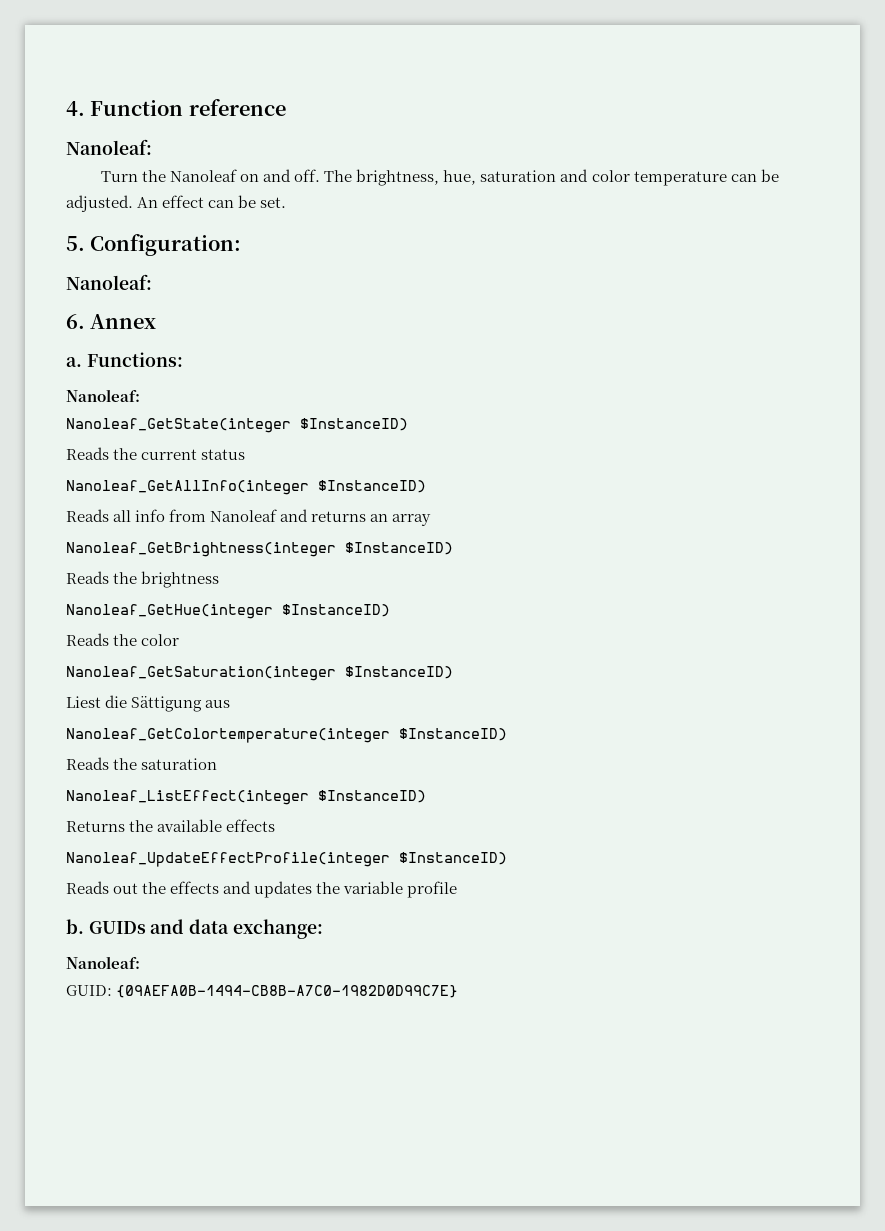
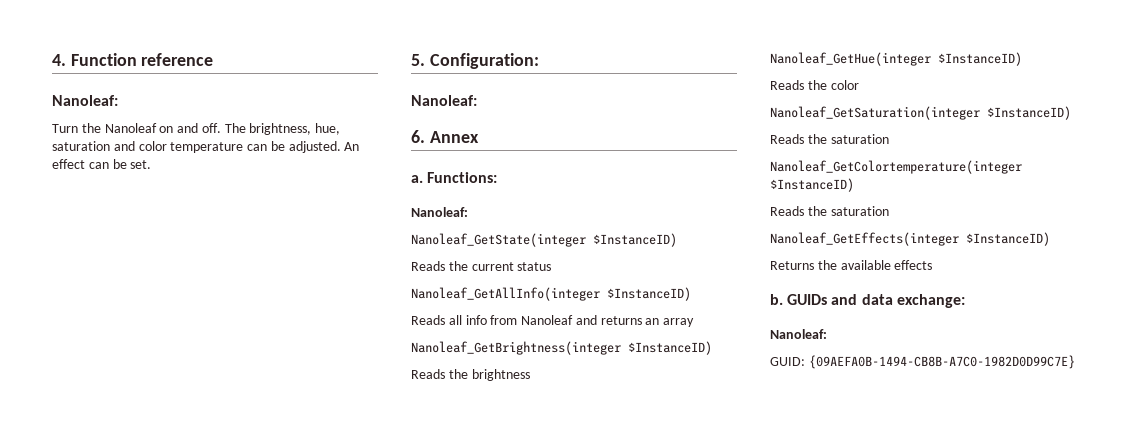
  Nanoleaf_GetSaturation(integer $InstanceID)
- Liest die Sättigung aus
+ Reads the saturation
- Nanoleaf_ListEffect(integer $InstanceID)
+ Nanoleaf_GetEffects(integer $InstanceID)
- Nanoleaf_UpdateEffectProfile(integer $InstanceID)
- Reads out the effects and updates the variable profile

